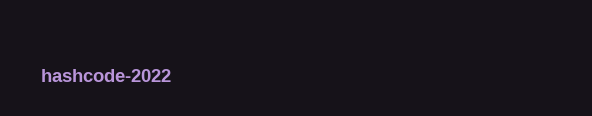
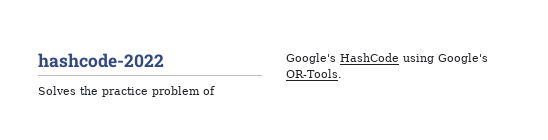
+ Solves the practice problem of Google's HashCode using Google's OR-Tools.

